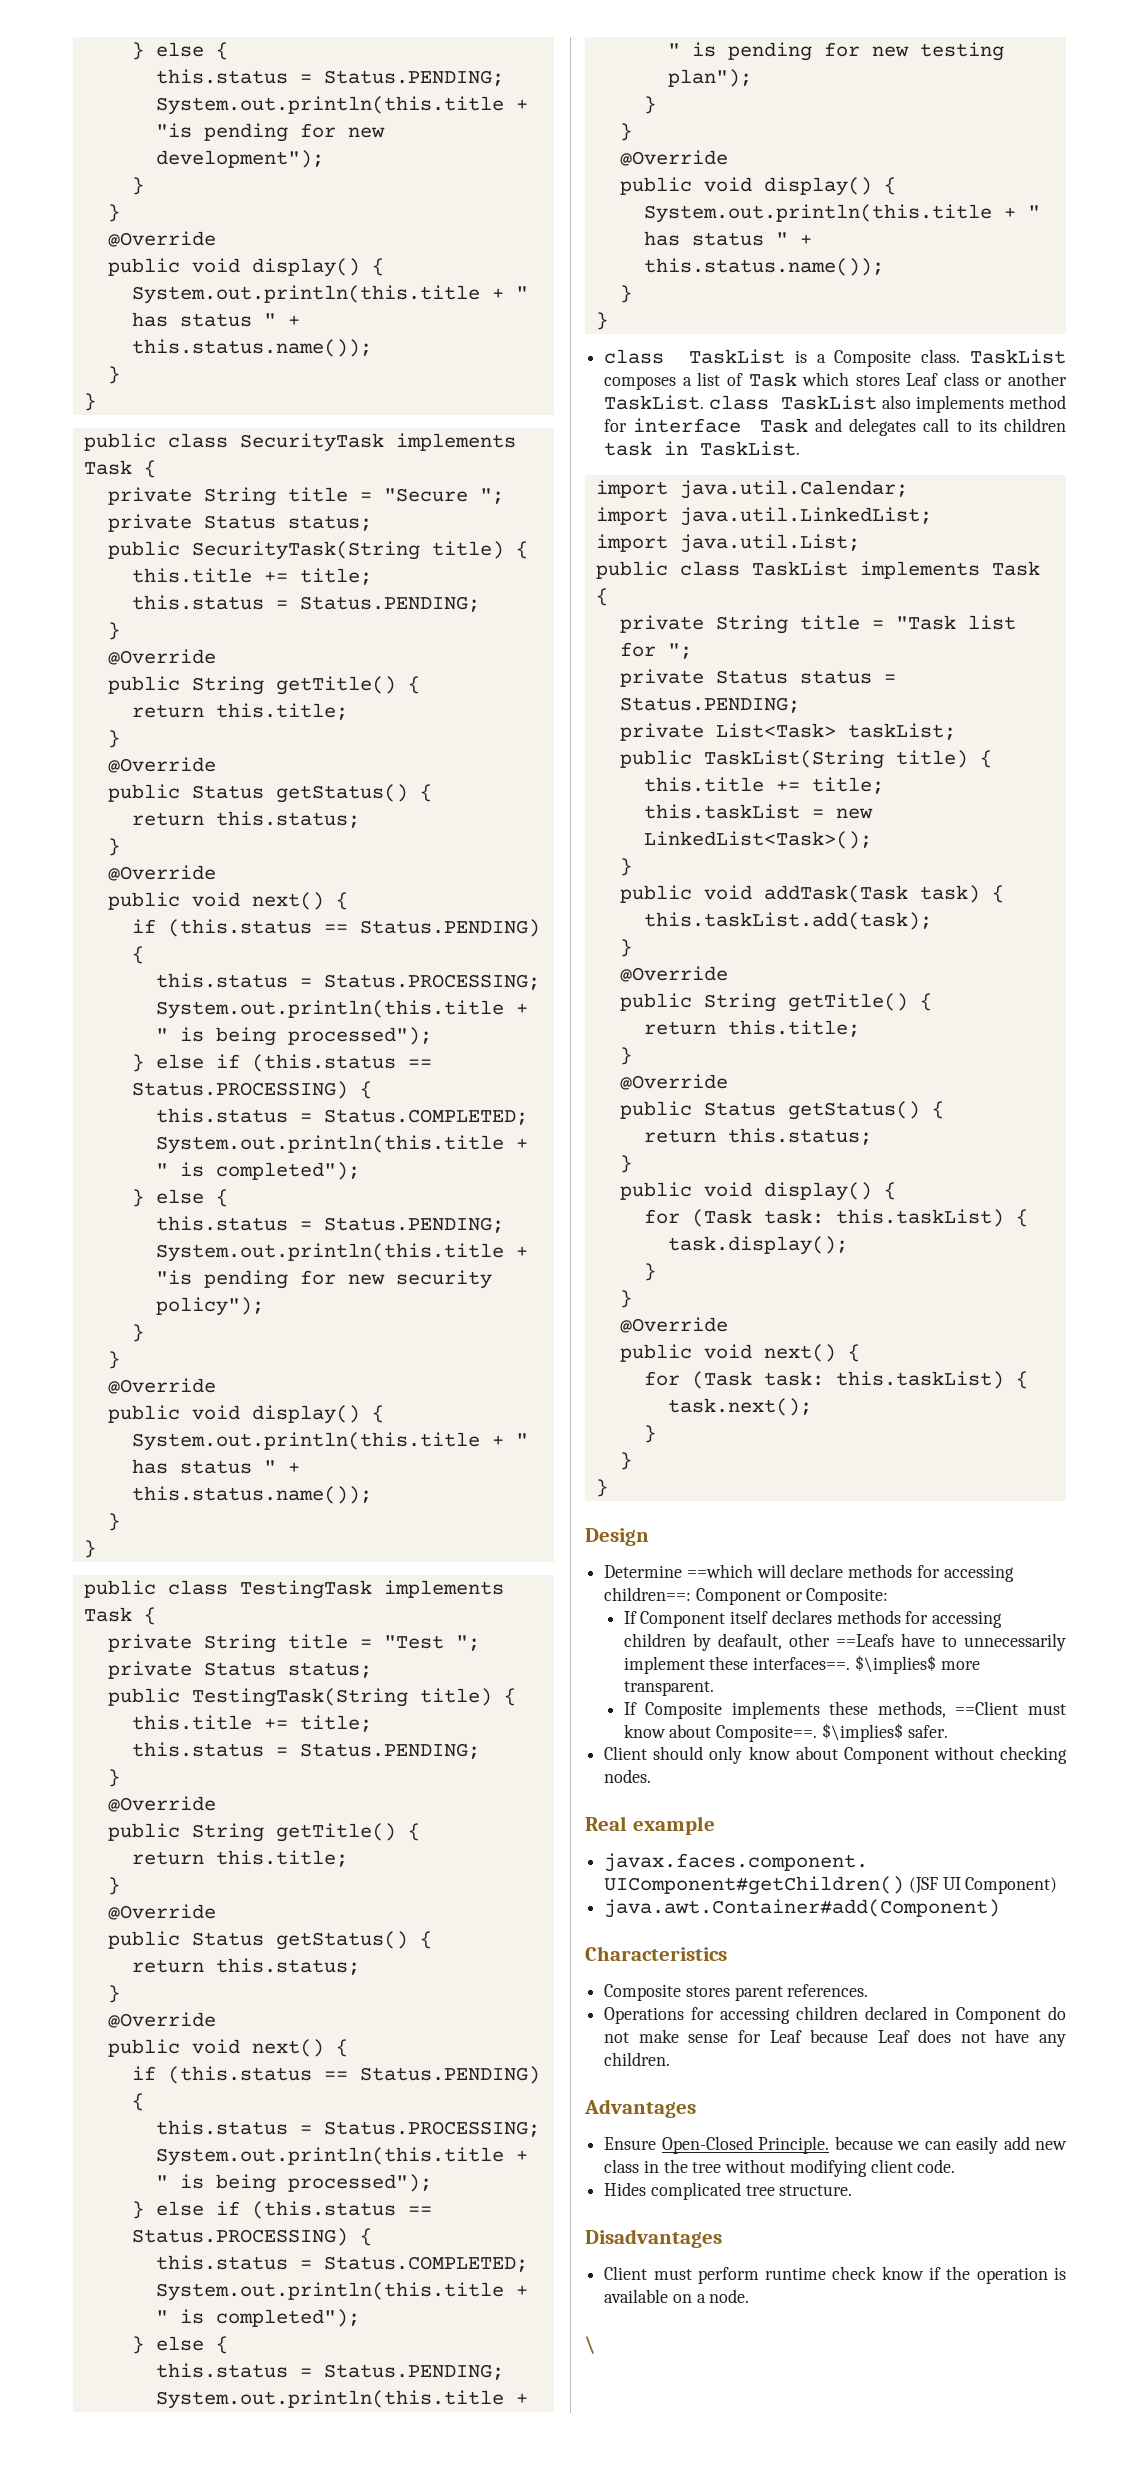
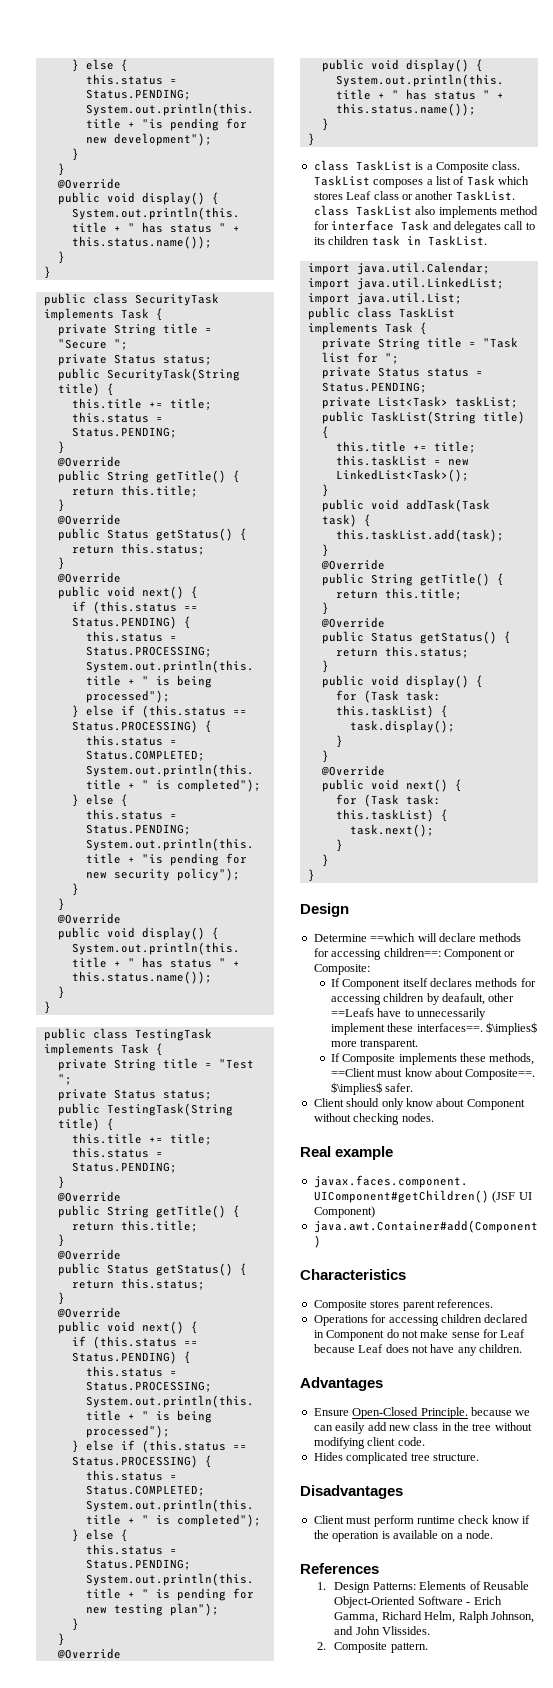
- \
+ References
+ 1. Design Patterns: Elements of Reusable Object-Oriented Software - Erich Gamma, Richard Helm, Ralph Johnson, and John Vlissides.
+ 2. Composite pattern.

